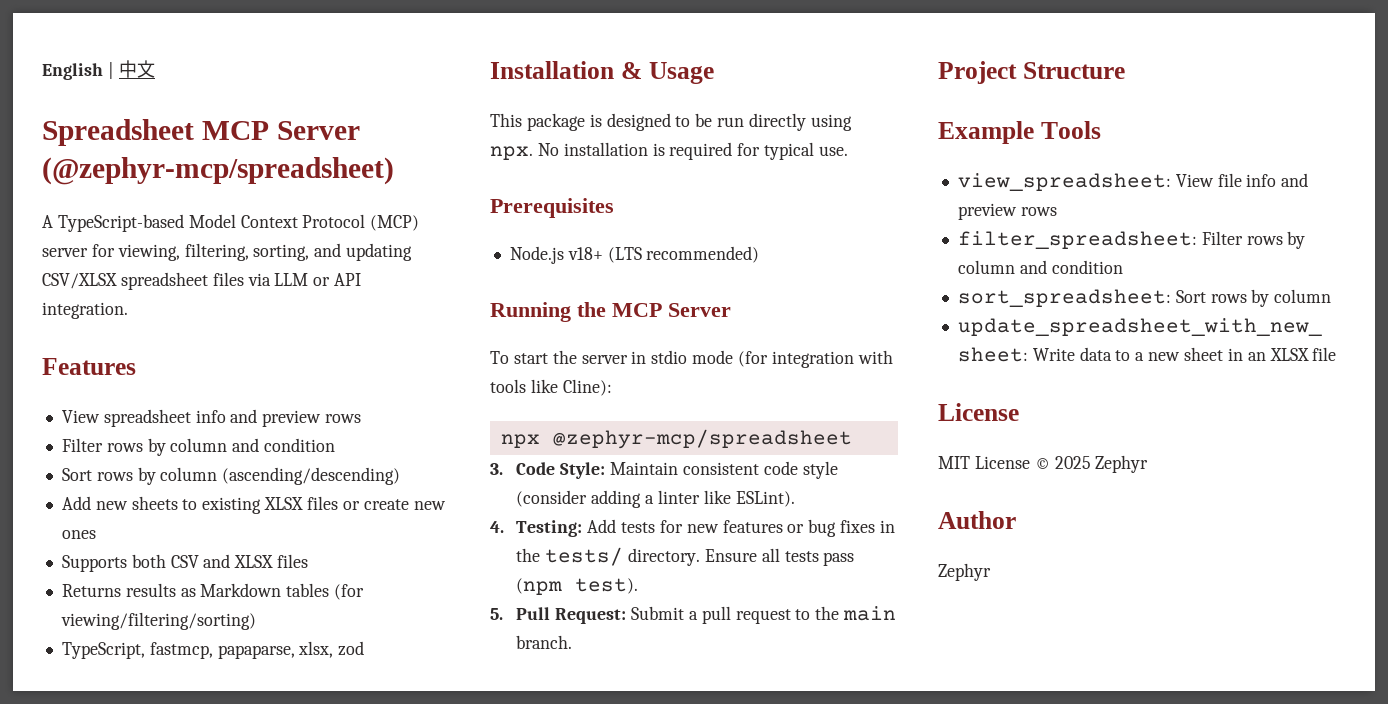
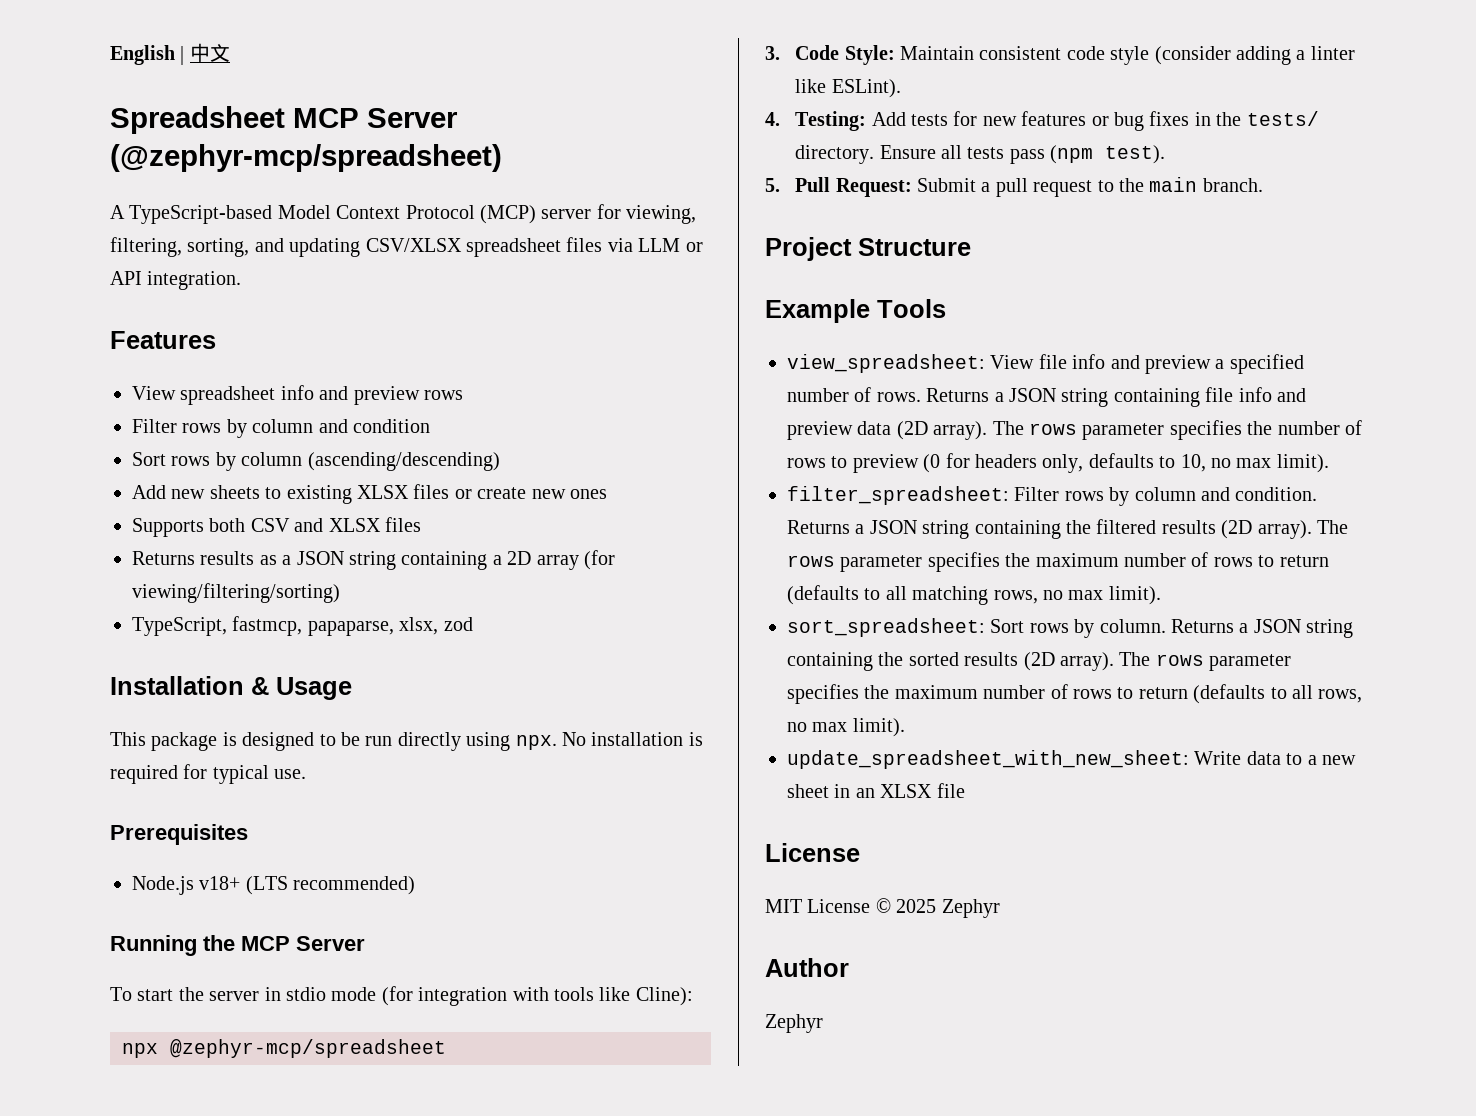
- Returns results as Markdown tables (for viewing/filtering/sorting)
+ Returns results as a JSON string containing a 2D array (for viewing/filtering/sorting)
- view_spreadsheet: View file info and preview rows
+ view_spreadsheet: View file info and preview a specified number of rows. Returns a JSON string containing file info and preview data (2D array). The rows parameter specifies the number of rows to preview (0 for headers only, defaults to 10, no max limit).
- filter_spreadsheet: Filter rows by column and condition
- sort_spreadsheet: Sort rows by column
+ filter_spreadsheet: Filter rows by column and condition. Returns a JSON string containing the filtered results (2D array). The rows parameter specifies the maximum number of rows to return (defaults to all matching rows, no max limit).
+ sort_spreadsheet: Sort rows by column. Returns a JSON string containing the sorted results (2D array). The rows parameter specifies the maximum number of rows to return (defaults to all rows, no max limit).

